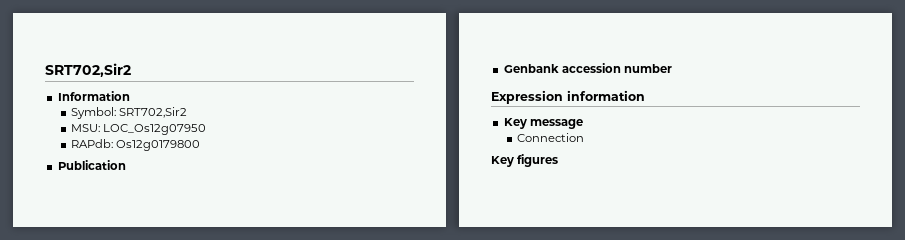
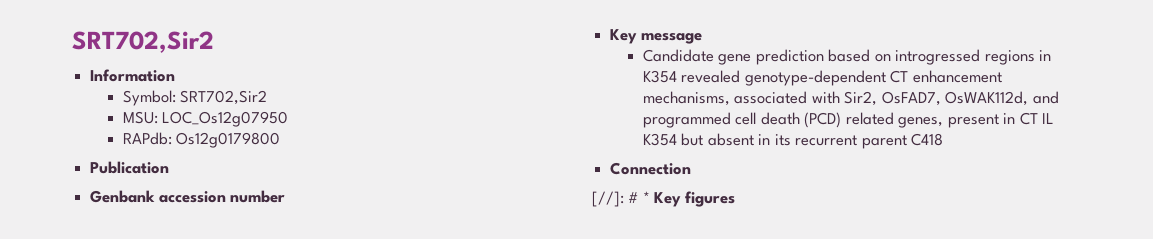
- Expression information
+ Candidate gene prediction based on introgressed regions in K354 revealed genotype-dependent CT enhancement mechanisms, associated with Sir2, OsFAD7, OsWAK112d, and programmed cell death (PCD) related genes, present in CT IL K354 but absent in its recurrent parent C418
  Connection
- Key figures
+ [//]: # * Key figures

